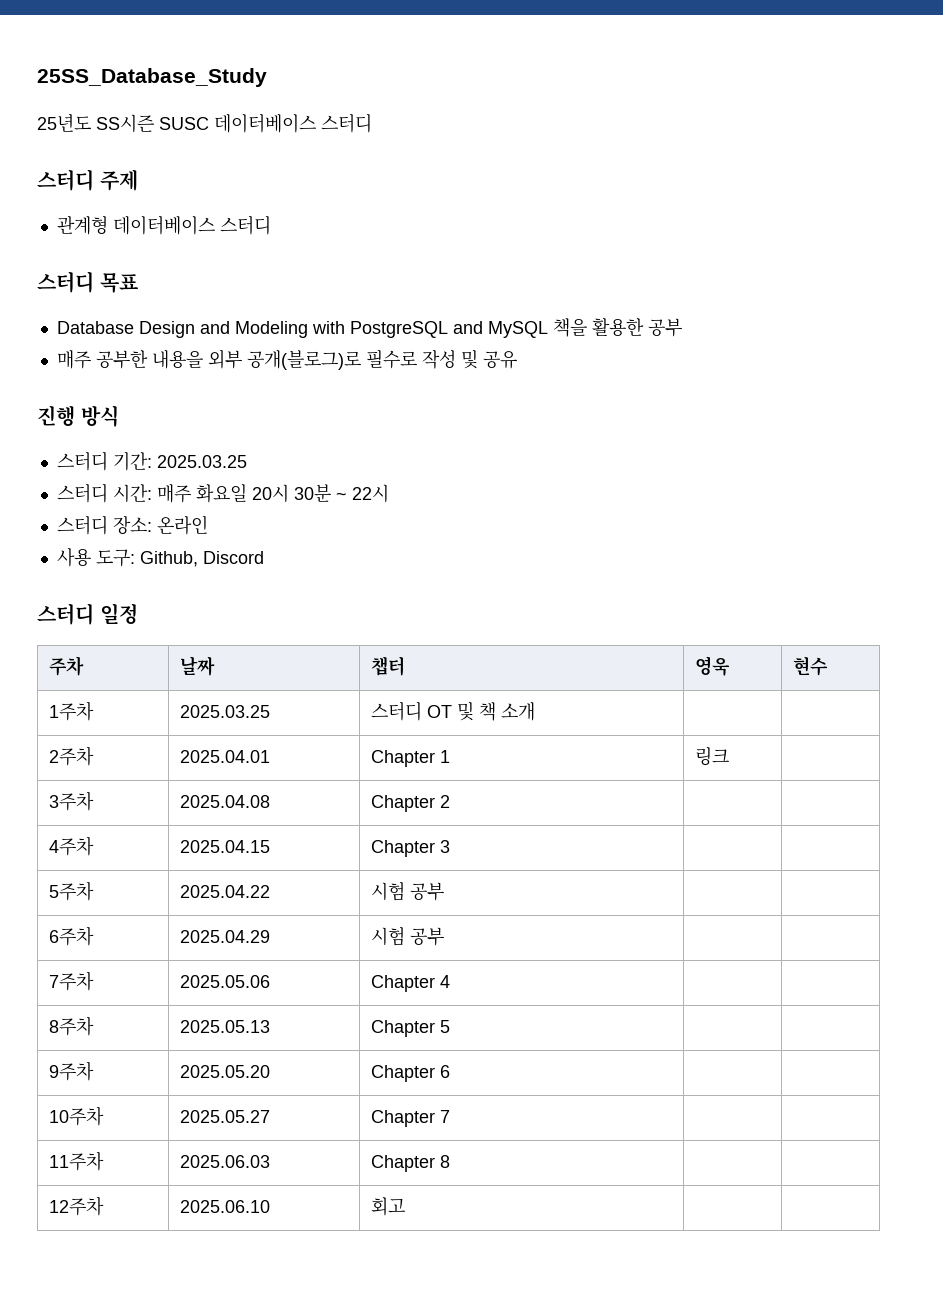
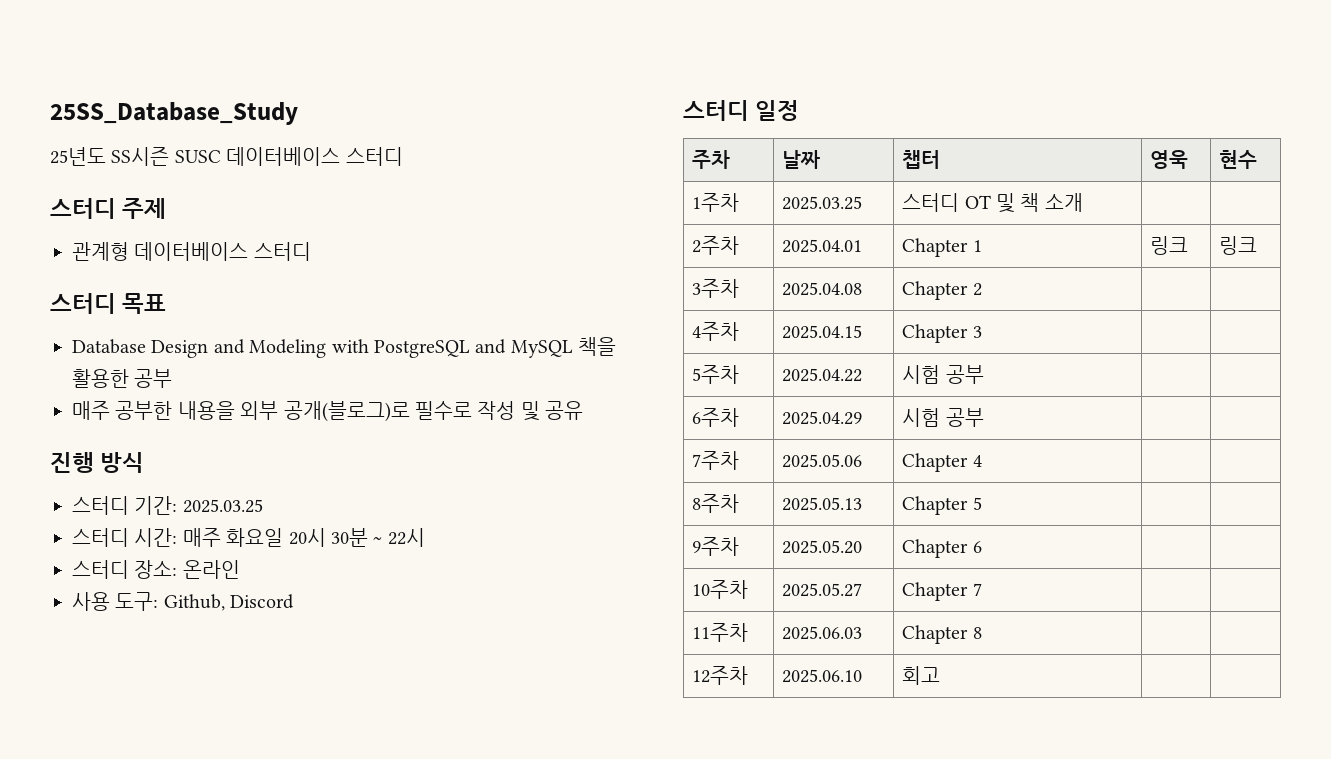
- 2주차 | 2025.04.01 | Chapter 1 | 링크 |
+ 2주차 | 2025.04.01 | Chapter 1 | 링크 | 링크

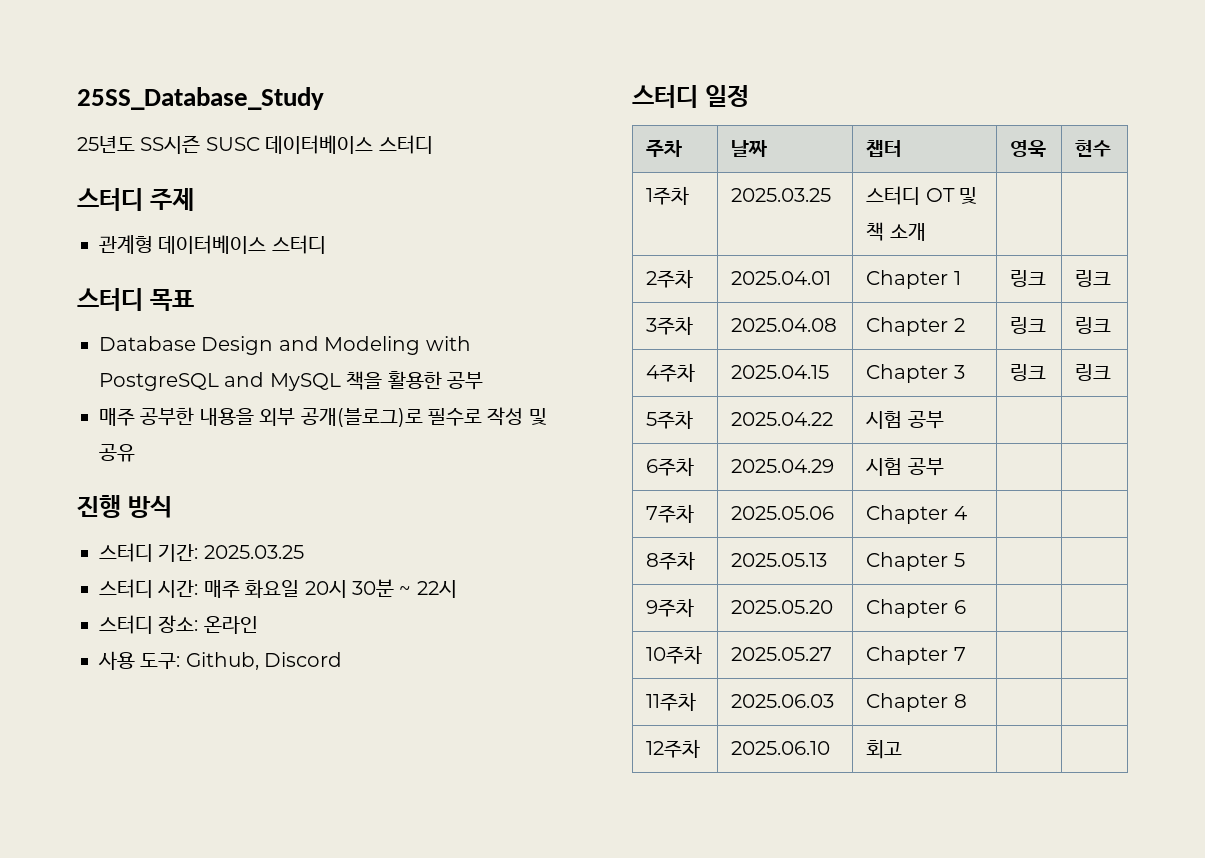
- 3주차 | 2025.04.08 | Chapter 2 | |
+ 3주차 | 2025.04.08 | Chapter 2 | 링크 | 링크
- 4주차 | 2025.04.15 | Chapter 3 | |
+ 4주차 | 2025.04.15 | Chapter 3 | 링크 | 링크

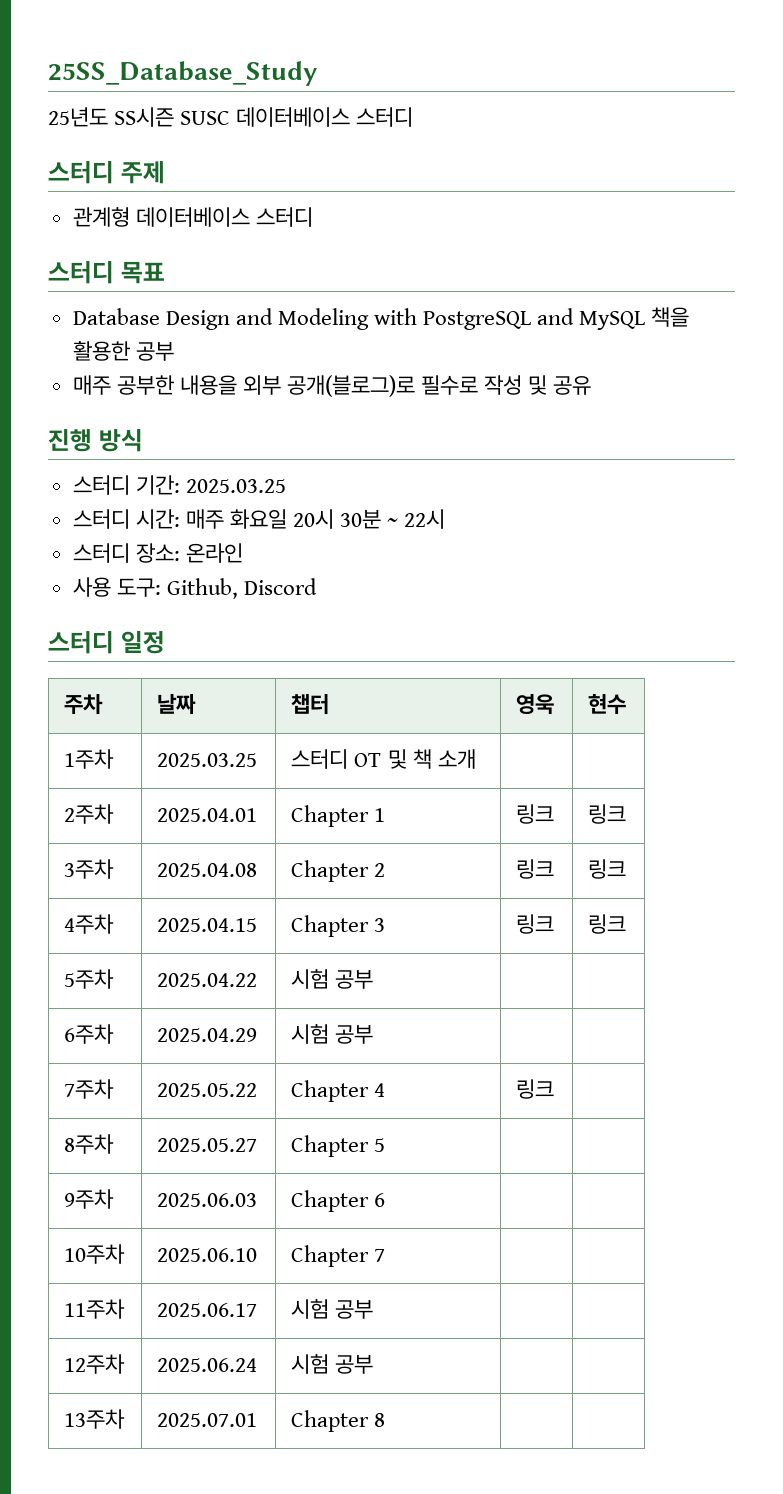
- 7주차 | 2025.05.06 | Chapter 4 | |
+ 7주차 | 2025.05.22 | Chapter 4 | 링크 |
- 8주차 | 2025.05.13 | Chapter 5 | |
+ 8주차 | 2025.05.27 | Chapter 5 | |
- 9주차 | 2025.05.20 | Chapter 6 | |
+ 9주차 | 2025.06.03 | Chapter 6 | |
- 10주차 | 2025.05.27 | Chapter 7 | |
+ 10주차 | 2025.06.10 | Chapter 7 | |
- 11주차 | 2025.06.03 | Chapter 8 | |
+ 11주차 | 2025.06.17 | 시험 공부 | |
+ 12주차 | 2025.06.24 | 시험 공부 | |
+ 13주차 | 2025.07.01 | Chapter 8 | |
- 12주차 | 2025.06.10 | 회고 | |

